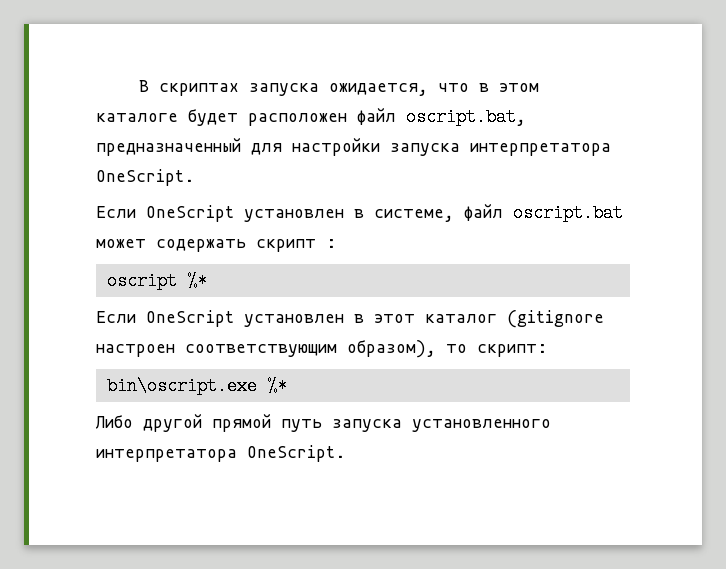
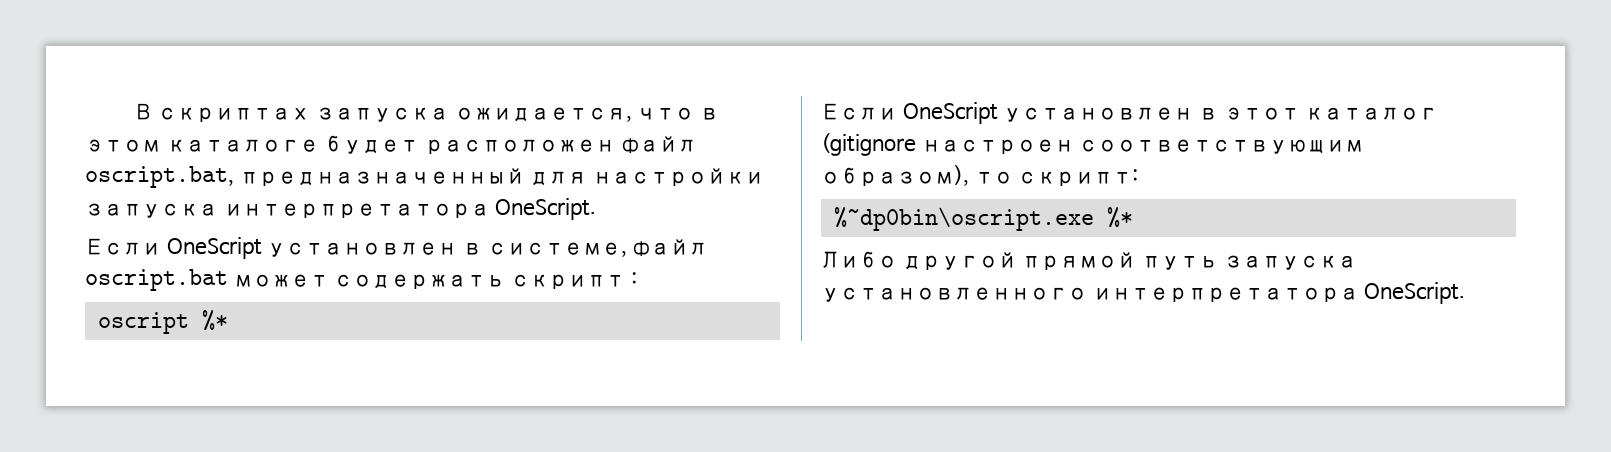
- bin\oscript.exe %*
+ %~dp0bin\oscript.exe %*

